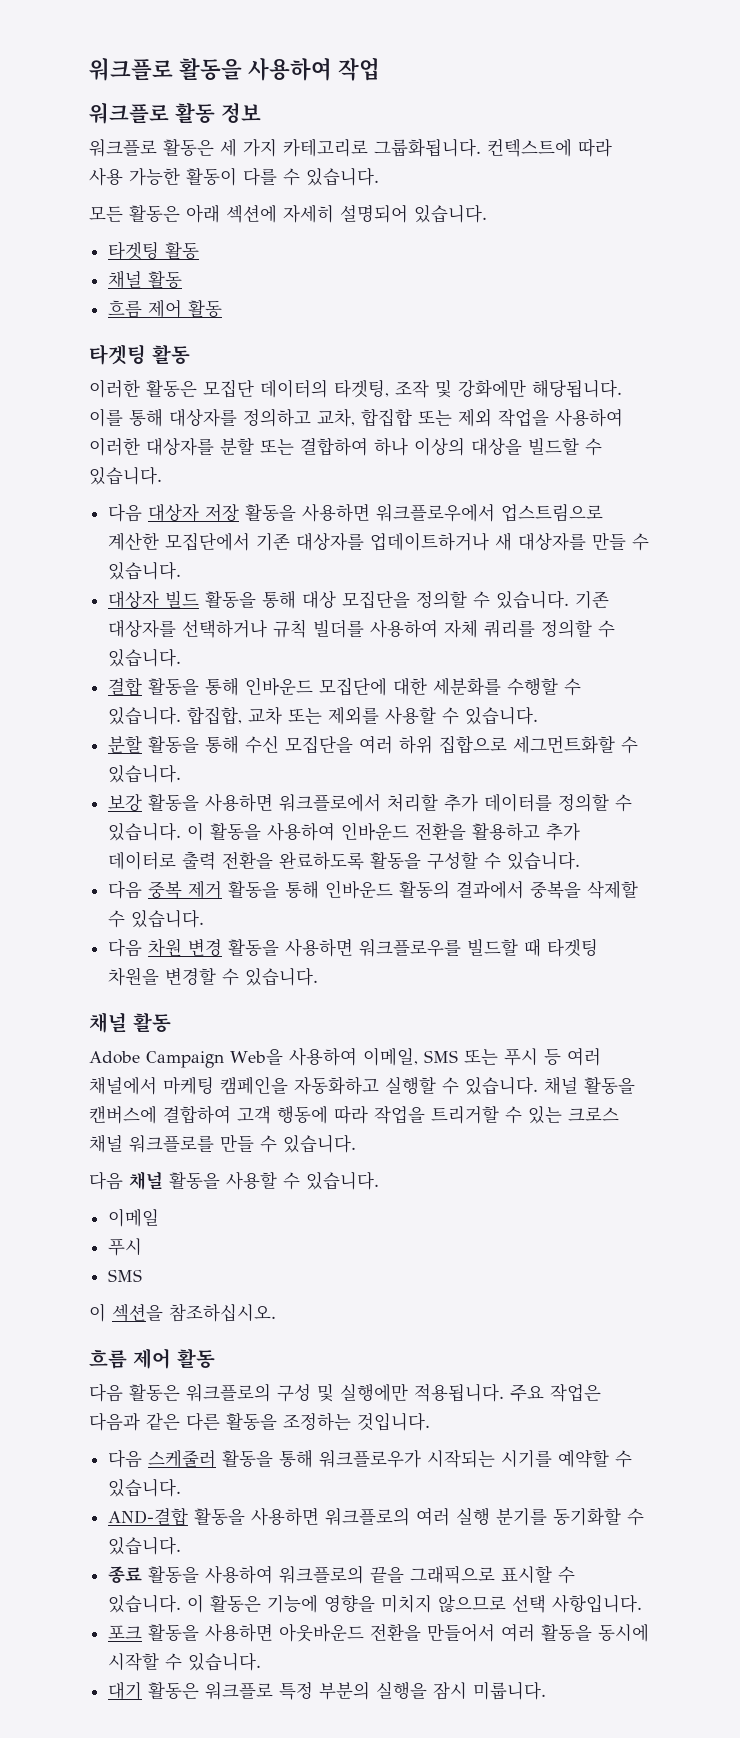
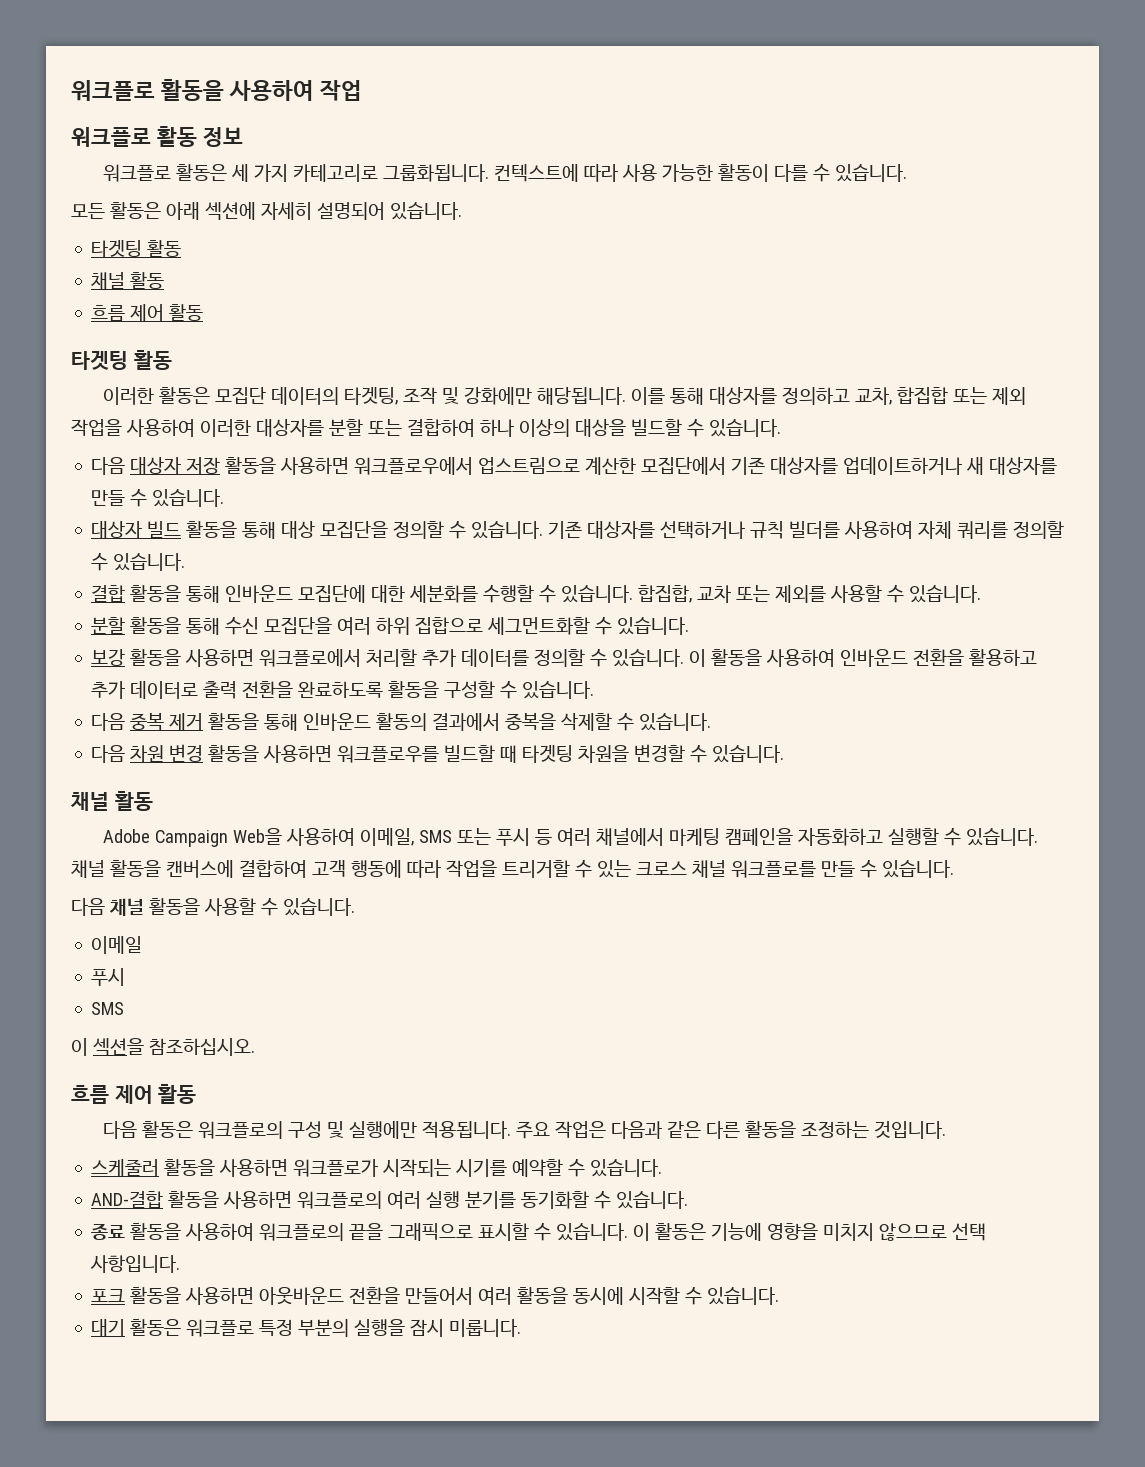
- 다음 스케줄러 활동을 통해 워크플로우가 시작되는 시기를 예약할 수 있습니다.
+ 스케줄러 활동을 사용하면 워크플로가 시작되는 시기를 예약할 수 있습니다.

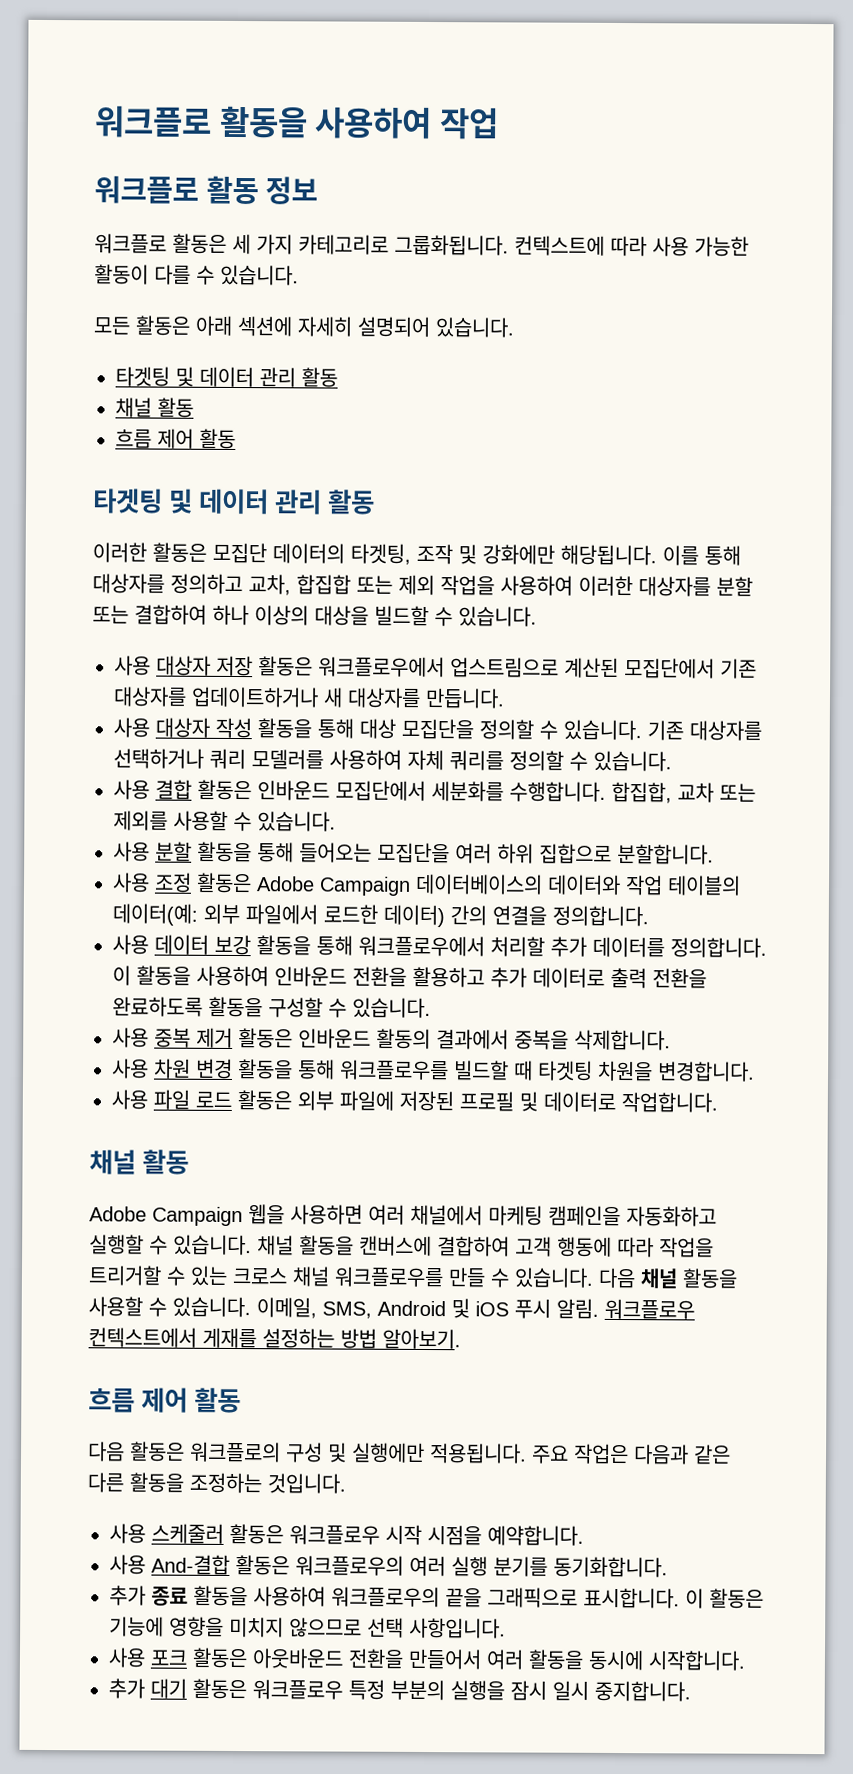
  모든 활동은 아래 섹션에 자세히 설명되어 있습니다.
- 타겟팅 활동
+ 타겟팅 및 데이터 관리 활동
  채널 활동
  흐름 제어 활동
- 타겟팅 활동
+ 타겟팅 및 데이터 관리 활동
- 다음 대상자 저장 활동을 사용하면 워크플로우에서 업스트림으로 계산한 모집단에서 기존 대상자를 업데이트하거나 새 대상자를 만들 수 있습니다.
- 대상자 빌드 활동을 통해 대상 모집단을 정의할 수 있습니다.
+ 사용 대상자 저장 활동은 워크플로우에서 업스트림으로 계산된 모집단에서 기존 대상자를 업데이트하거나 새 대상자를 만듭니다.
+ 사용 대상자 작성 활동을 통해 대상 모집단을 정의할 수 있습니다.
- 기존 대상자를 선택하거나 규칙 빌더를 사용하여 자체 쿼리를 정의할 수 있습니다.
+ 기존 대상자를 선택하거나 쿼리 모델러를 사용하여 자체 쿼리를 정의할 수 있습니다.
- 결합 활동을 통해 인바운드 모집단에 대한 세분화를 수행할 수 있습니다.
+ 사용 결합 활동은 인바운드 모집단에서 세분화를 수행합니다.
- 분할 활동을 통해 수신 모집단을 여러 하위 집합으로 세그먼트화할 수 있습니다.
- 보강 활동을 사용하면 워크플로에서 처리할 추가 데이터를 정의할 수 있습니다.
+ 사용 분할 활동을 통해 들어오는 모집단을 여러 하위 집합으로 분할합니다.
+ 사용 조정 활동은 Adobe Campaign 데이터베이스의 데이터와 작업 테이블의 데이터(예: 외부 파일에서 로드한 데이터) 간의 연결을 정의합니다.
+ 사용 데이터 보강 활동을 통해 워크플로우에서 처리할 추가 데이터를 정의합니다.
- 다음 중복 제거 활동을 통해 인바운드 활동의 결과에서 중복을 삭제할 수 있습니다.
- 다음 차원 변경 활동을 사용하면 워크플로우를 빌드할 때 타겟팅 차원을 변경할 수 있습니다.
+ 사용 중복 제거 활동은 인바운드 활동의 결과에서 중복을 삭제합니다.
+ 사용 차원 변경 활동을 통해 워크플로우를 빌드할 때 타겟팅 차원을 변경합니다.
+ 사용 파일 로드 활동은 외부 파일에 저장된 프로필 및 데이터로 작업합니다.
  채널 활동
- Adobe Campaign Web을 사용하여 이메일, SMS 또는 푸시 등 여러 채널에서 마케팅 캠페인을 자동화하고 실행할 수 있습니다.
+ Adobe Campaign 웹을 사용하면 여러 채널에서 마케팅 캠페인을 자동화하고 실행할 수 있습니다.
- 채널 활동을 캔버스에 결합하여 고객 행동에 따라 작업을 트리거할 수 있는 크로스 채널 워크플로를 만들 수 있습니다.
- 다음 채널 활동을 사용할 수 있습니다.
- 이메일
- 푸시
- SMS
- 이 섹션을 참조하십시오.
+ 채널 활동을 캔버스에 결합하여 고객 행동에 따라 작업을 트리거할 수 있는 크로스 채널 워크플로우를 만들 수 있습니다. 다음 채널 활동을 사용할 수 있습니다. 이메일, SMS, Android 및 iOS 푸시 알림. 워크플로우 컨텍스트에서 게재를 설정하는 방법 알아보기.
- 스케줄러 활동을 사용하면 워크플로가 시작되는 시기를 예약할 수 있습니다.
- AND-결합 활동을 사용하면 워크플로의 여러 실행 분기를 동기화할 수 있습니다.
- 종료 활동을 사용하여 워크플로의 끝을 그래픽으로 표시할 수 있습니다.
+ 사용 스케줄러 활동은 워크플로우 시작 시점을 예약합니다.
+ 사용 And-결합 활동은 워크플로우의 여러 실행 분기를 동기화합니다.
+ 추가 종료 활동을 사용하여 워크플로우의 끝을 그래픽으로 표시합니다.
- 포크 활동을 사용하면 아웃바운드 전환을 만들어서 여러 활동을 동시에 시작할 수 있습니다.
- 대기 활동은 워크플로 특정 부분의 실행을 잠시 미룹니다.
+ 사용 포크 활동은 아웃바운드 전환을 만들어서 여러 활동을 동시에 시작합니다.
+ 추가 대기 활동은 워크플로우 특정 부분의 실행을 잠시 일시 중지합니다.

